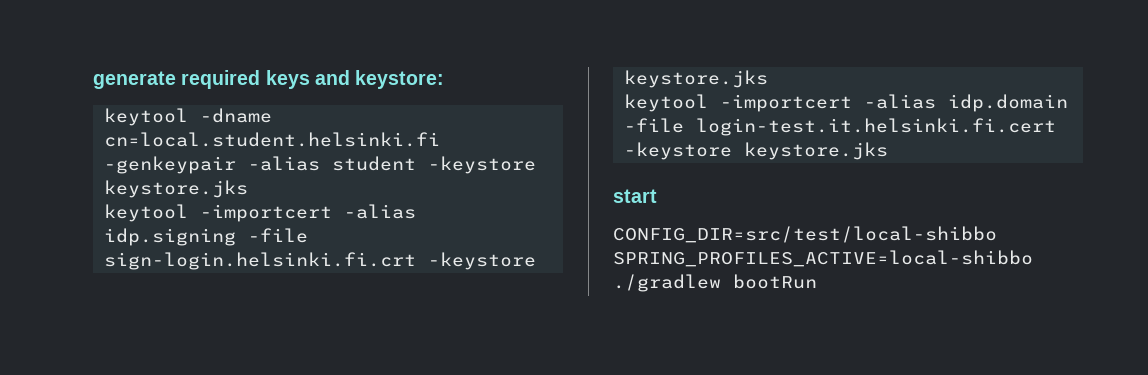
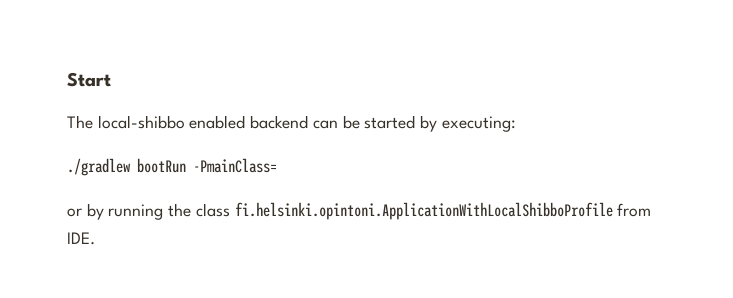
- generate required keys and keystore:
- keytool -dname cn=local.student.helsinki.fi -genkeypair -alias student -keystore keystore.jks
- keytool -importcert -alias idp.signing -file sign-login.helsinki.fi.crt -keystore keystore.jks
- keytool -importcert -alias idp.domain -file login-test.it.helsinki.fi.cert -keystore keystore.jks
- start
- CONFIG_DIR=src/test/local-shibbo SPRING_PROFILES_ACTIVE=local-shibbo ./gradlew bootRun
+ Start
+ The local-shibbo enabled backend can be started by executing:
+ ./gradlew bootRun -PmainClass=
+ or by running the class fi.helsinki.opintoni.ApplicationWithLocalShibboProfile from IDE.

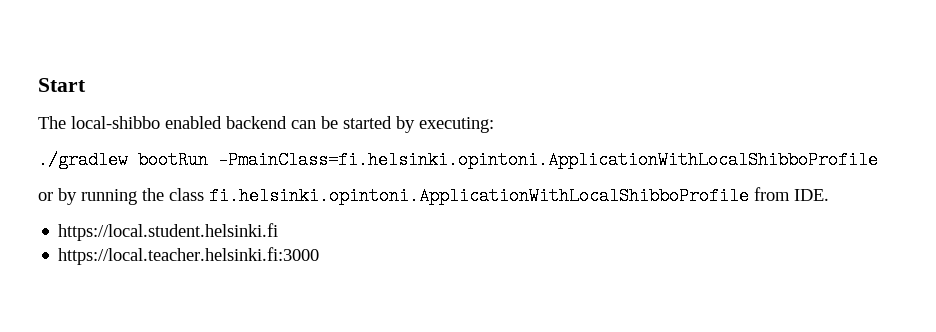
- ./gradlew bootRun -PmainClass=
+ ./gradlew bootRun -PmainClass=fi.helsinki.opintoni.ApplicationWithLocalShibboProfile
+ https://local.student.helsinki.fi
+ https://local.teacher.helsinki.fi:3000

